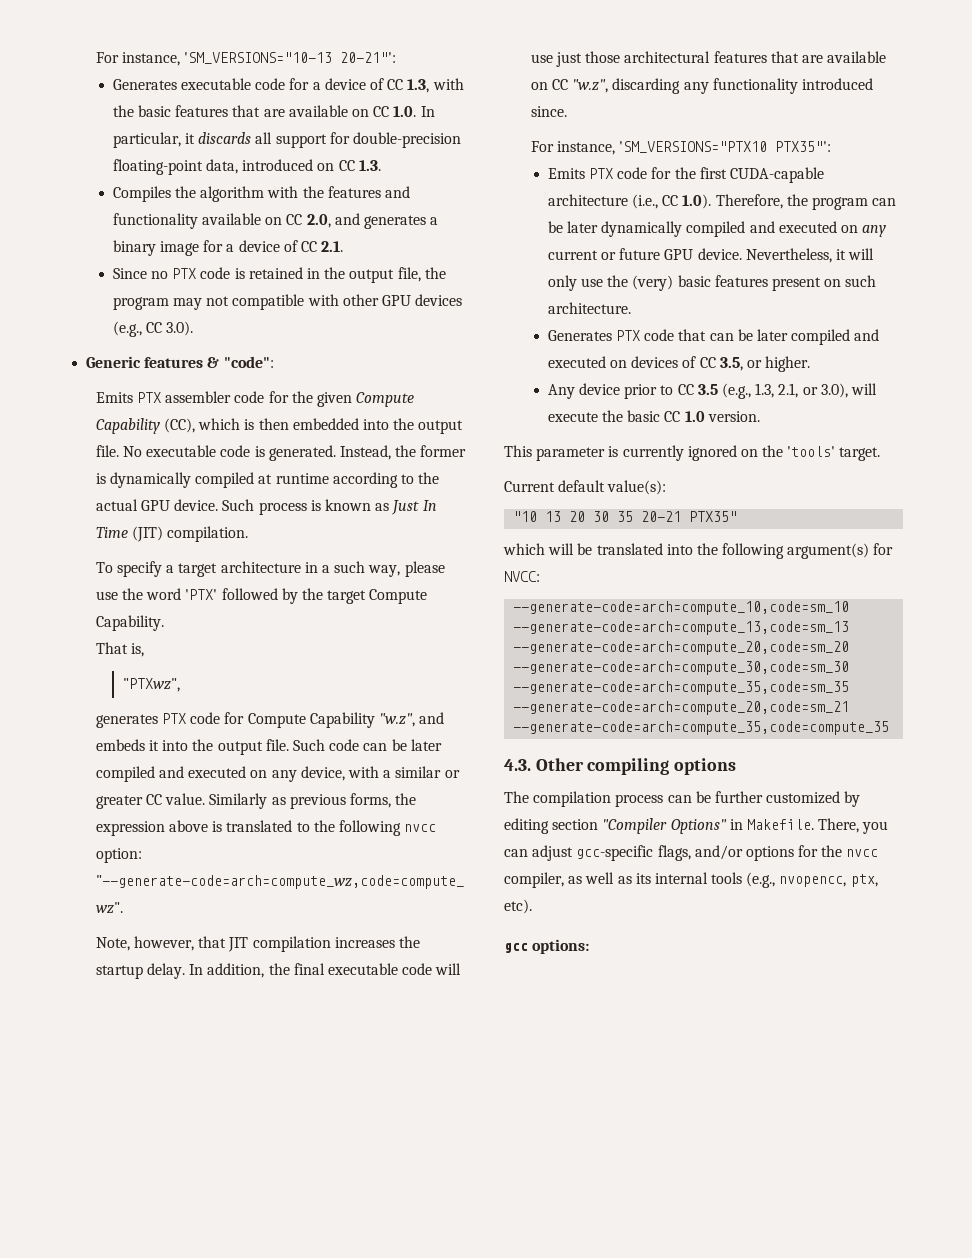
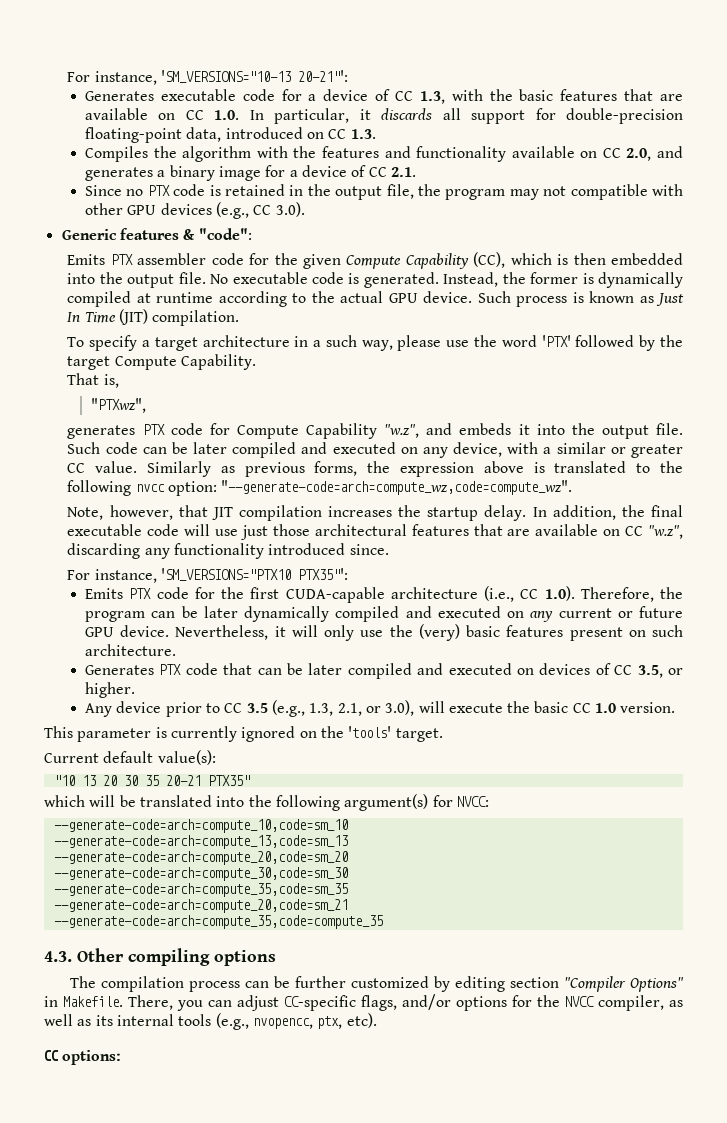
- There, you can adjust gcc-specific flags, and/or options for the nvcc compiler, as well as its internal tools (e.g., nvopencc, ptx, etc).
+ There, you can adjust CC-specific flags, and/or options for the NVCC compiler, as well as its internal tools (e.g., nvopencc, ptx, etc).
- gcc options:
+ CC options:

